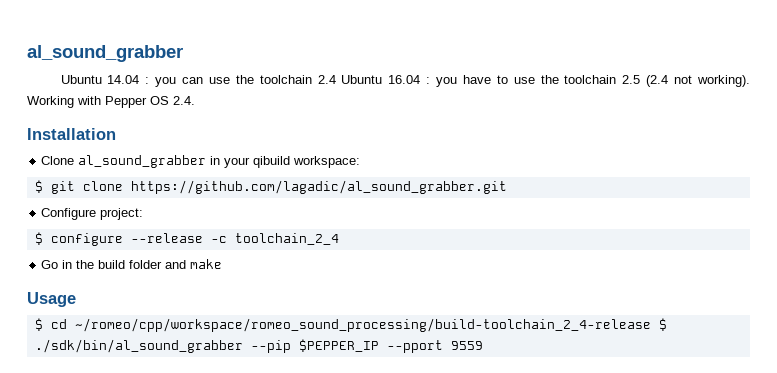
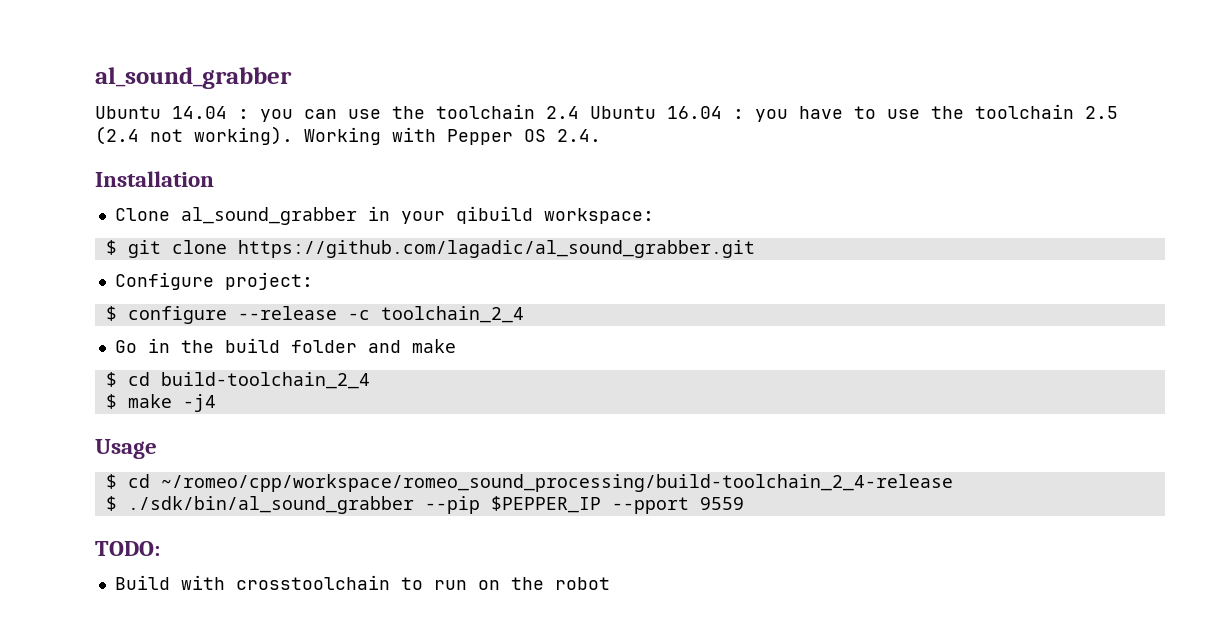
+ $ cd build-toolchain_2_4
+ $ make -j4
- $ cd ~/romeo/cpp/workspace/romeo_sound_processing/build-toolchain_2_4-release $ ./sdk/bin/al_sound_grabber --pip $PEPPER_IP --pport 9559
+ $ cd ~/romeo/cpp/workspace/romeo_sound_processing/build-toolchain_2_4-release
+ $ ./sdk/bin/al_sound_grabber --pip $PEPPER_IP --pport 9559
+ TODO:
+ Build with crosstoolchain to run on the robot

